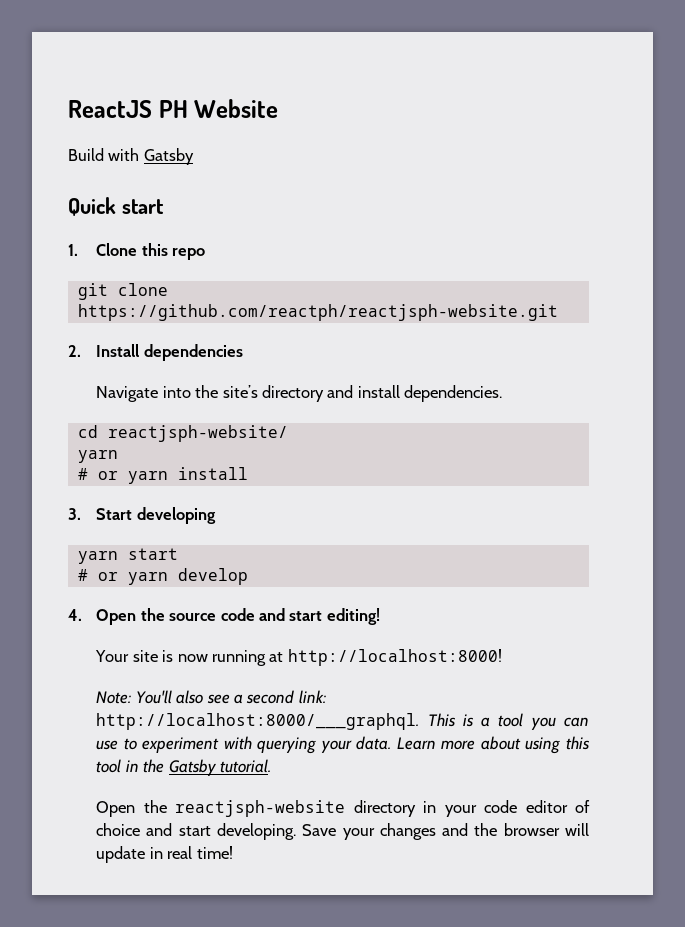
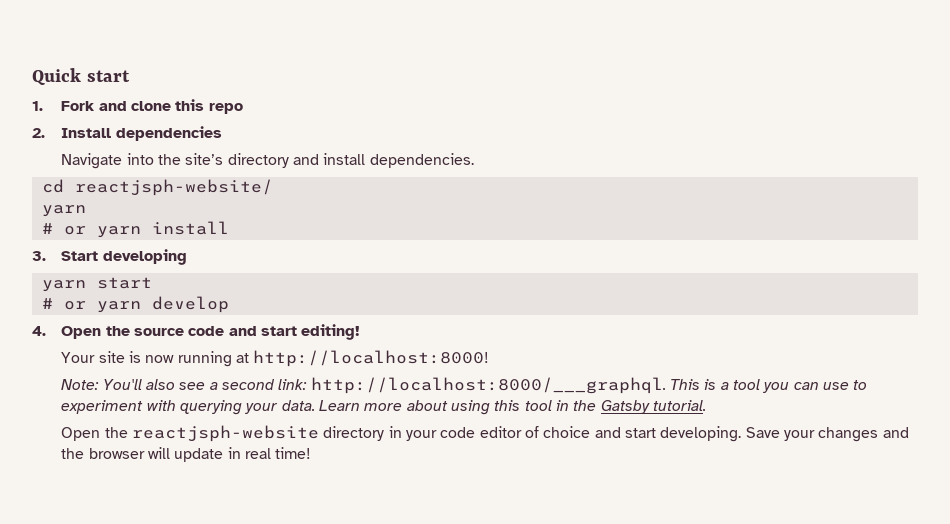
- ReactJS PH Website
- Build with Gatsby
- 1. Clone this repo
+ 1. Fork and clone this repo
- git clone https://github.com/reactph/reactjsph-website.git

